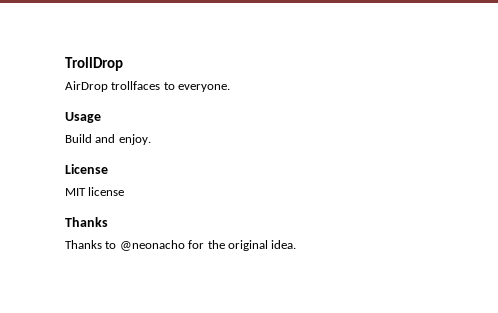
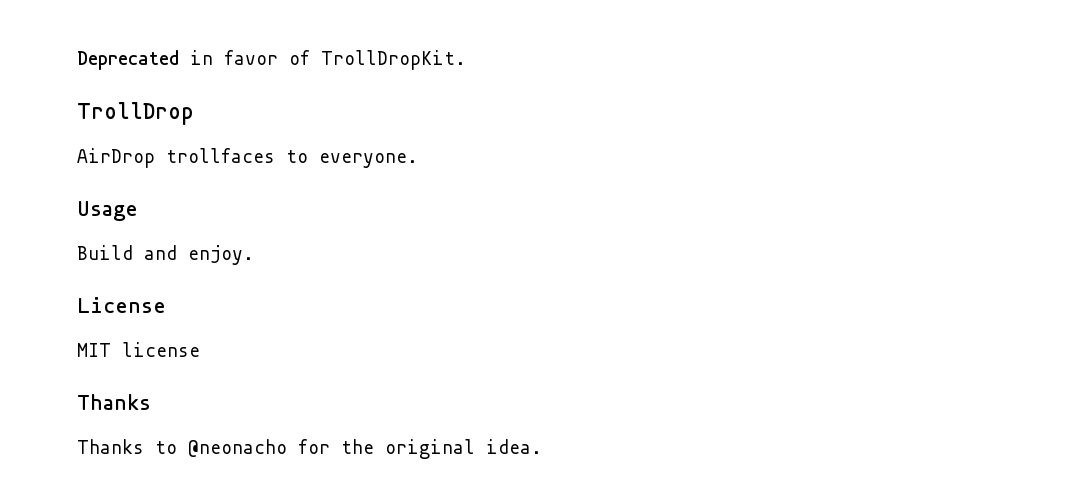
+ Deprecated in favor of TrollDropKit.

